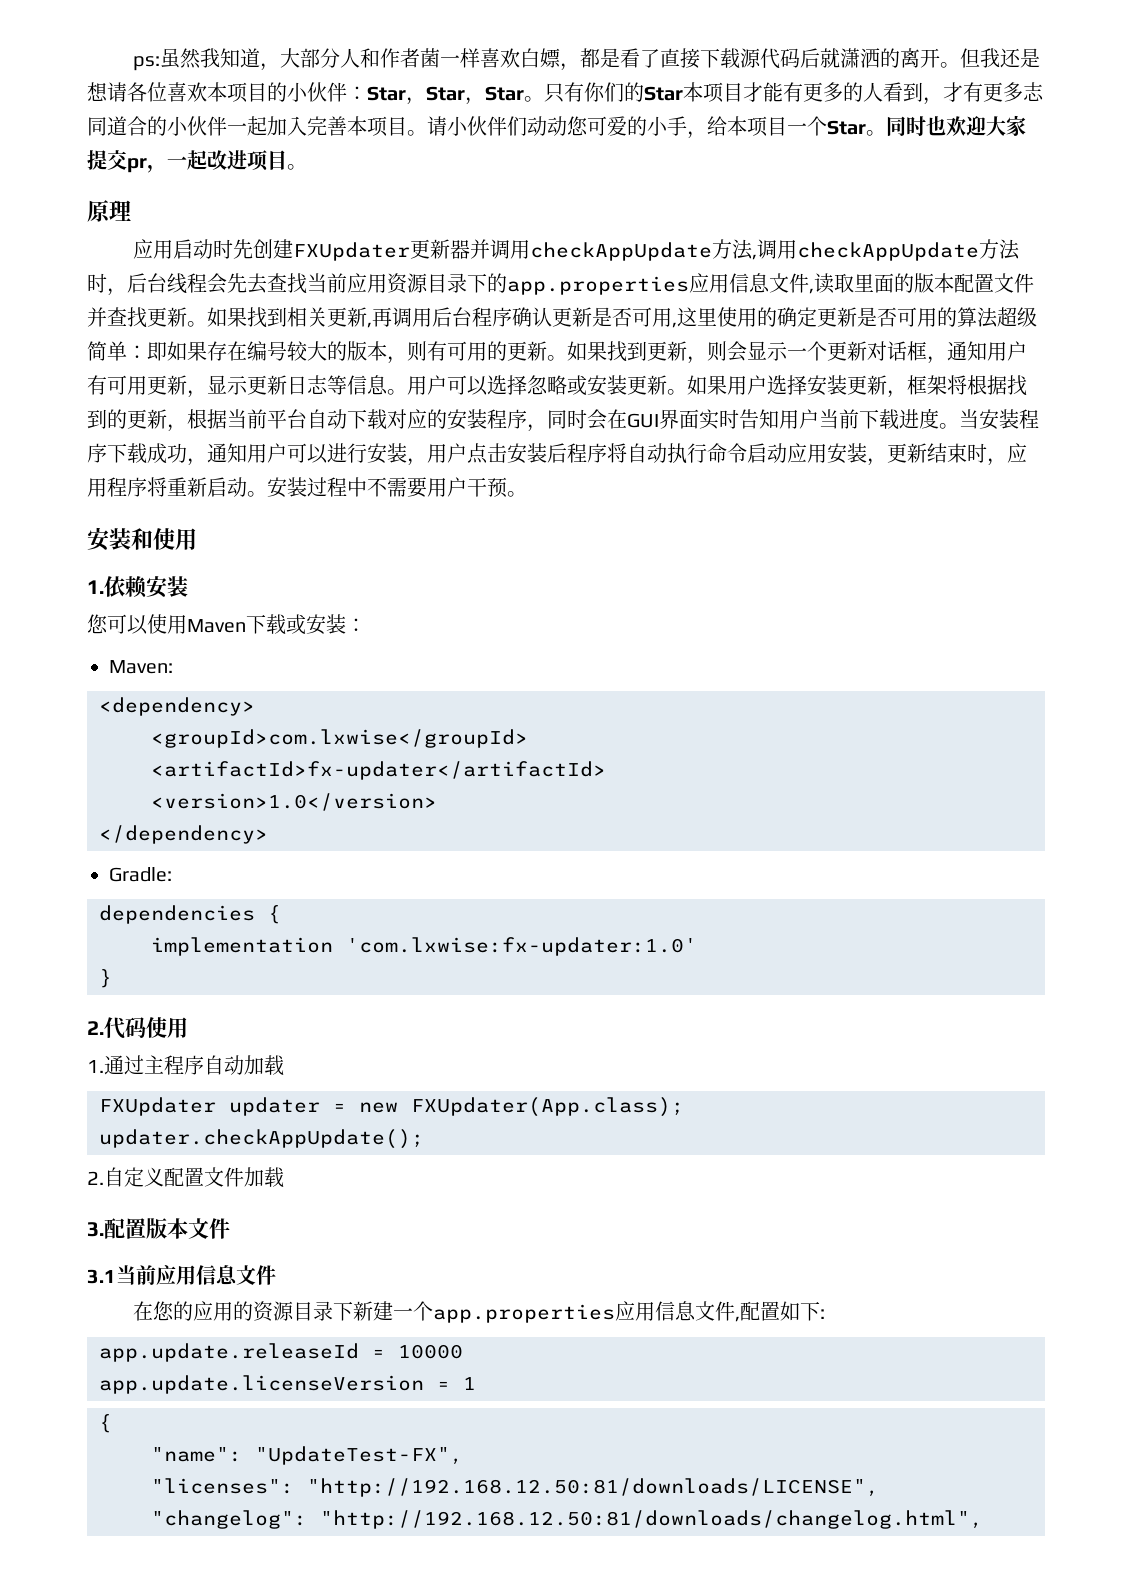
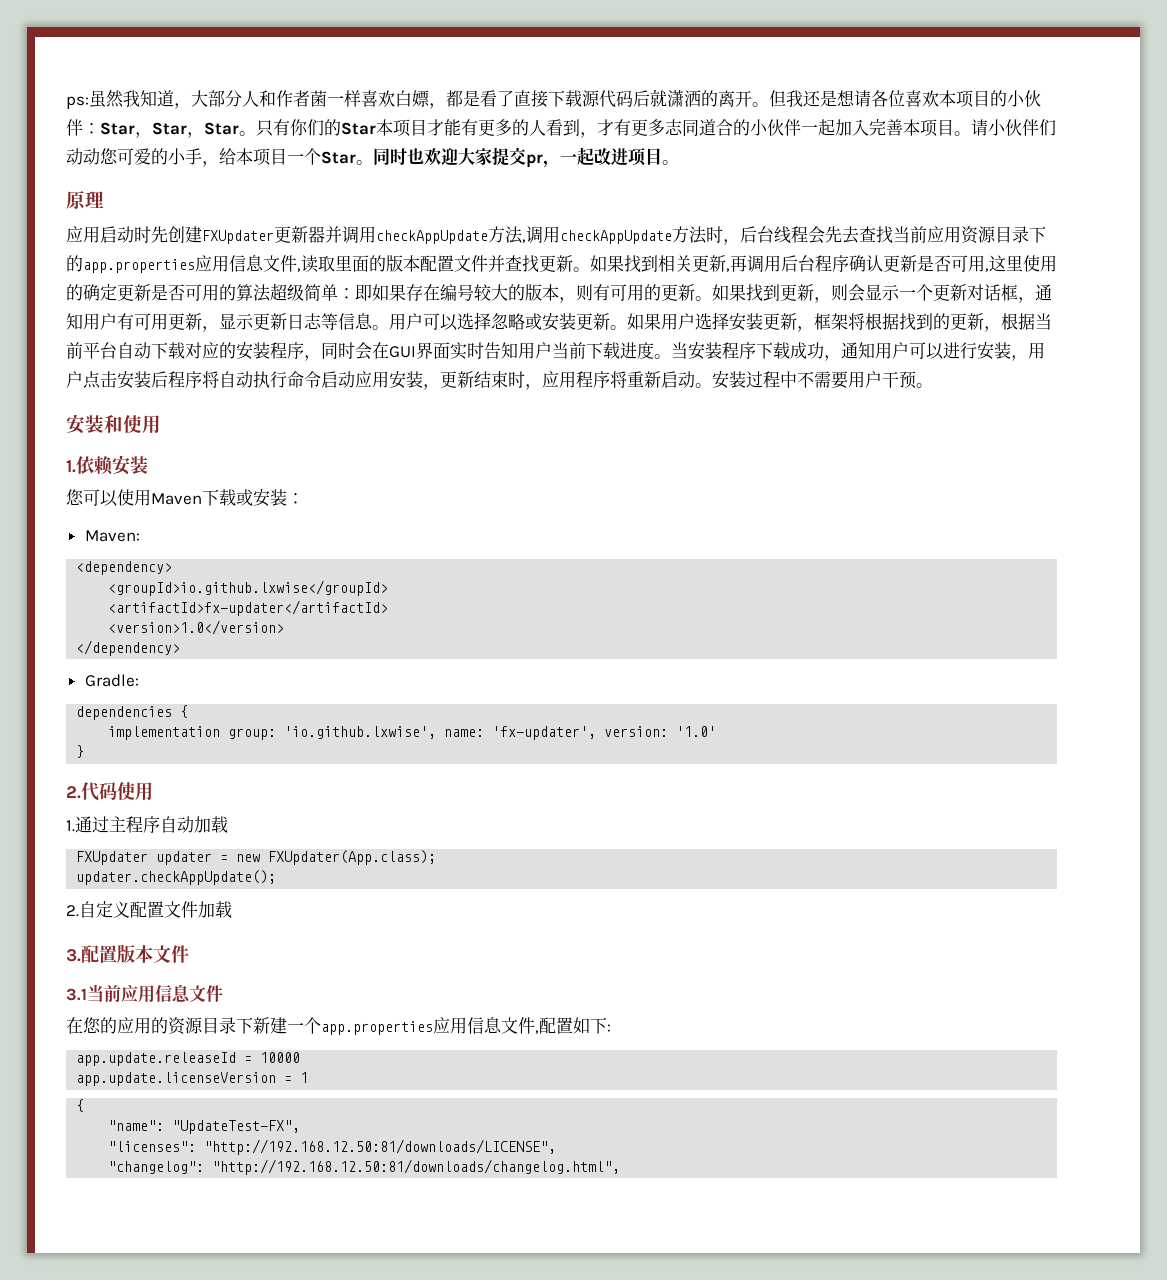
- <groupId>com.lxwise</groupId>
+ <groupId>io.github.lxwise</groupId>
- implementation 'com.lxwise:fx-updater:1.0'
+ implementation group: 'io.github.lxwise', name: 'fx-updater', version: '1.0'

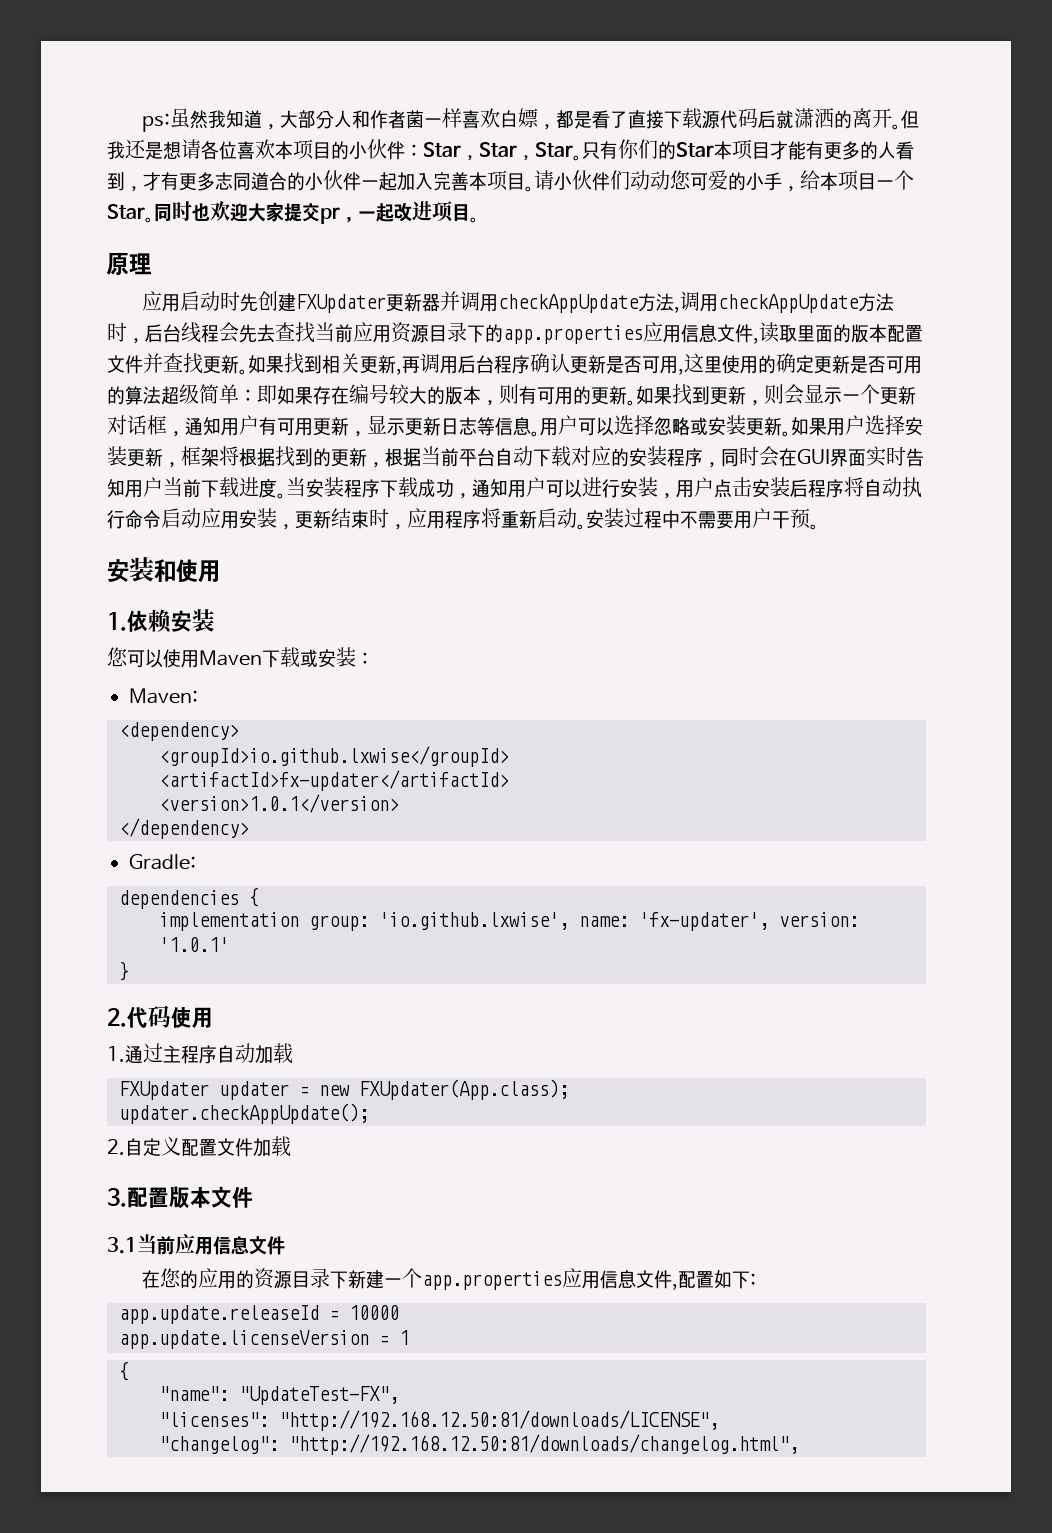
- <version>1.0</version>
+ <version>1.0.1</version>
- implementation group: 'io.github.lxwise', name: 'fx-updater', version: '1.0'
+ implementation group: 'io.github.lxwise', name: 'fx-updater', version: '1.0.1'

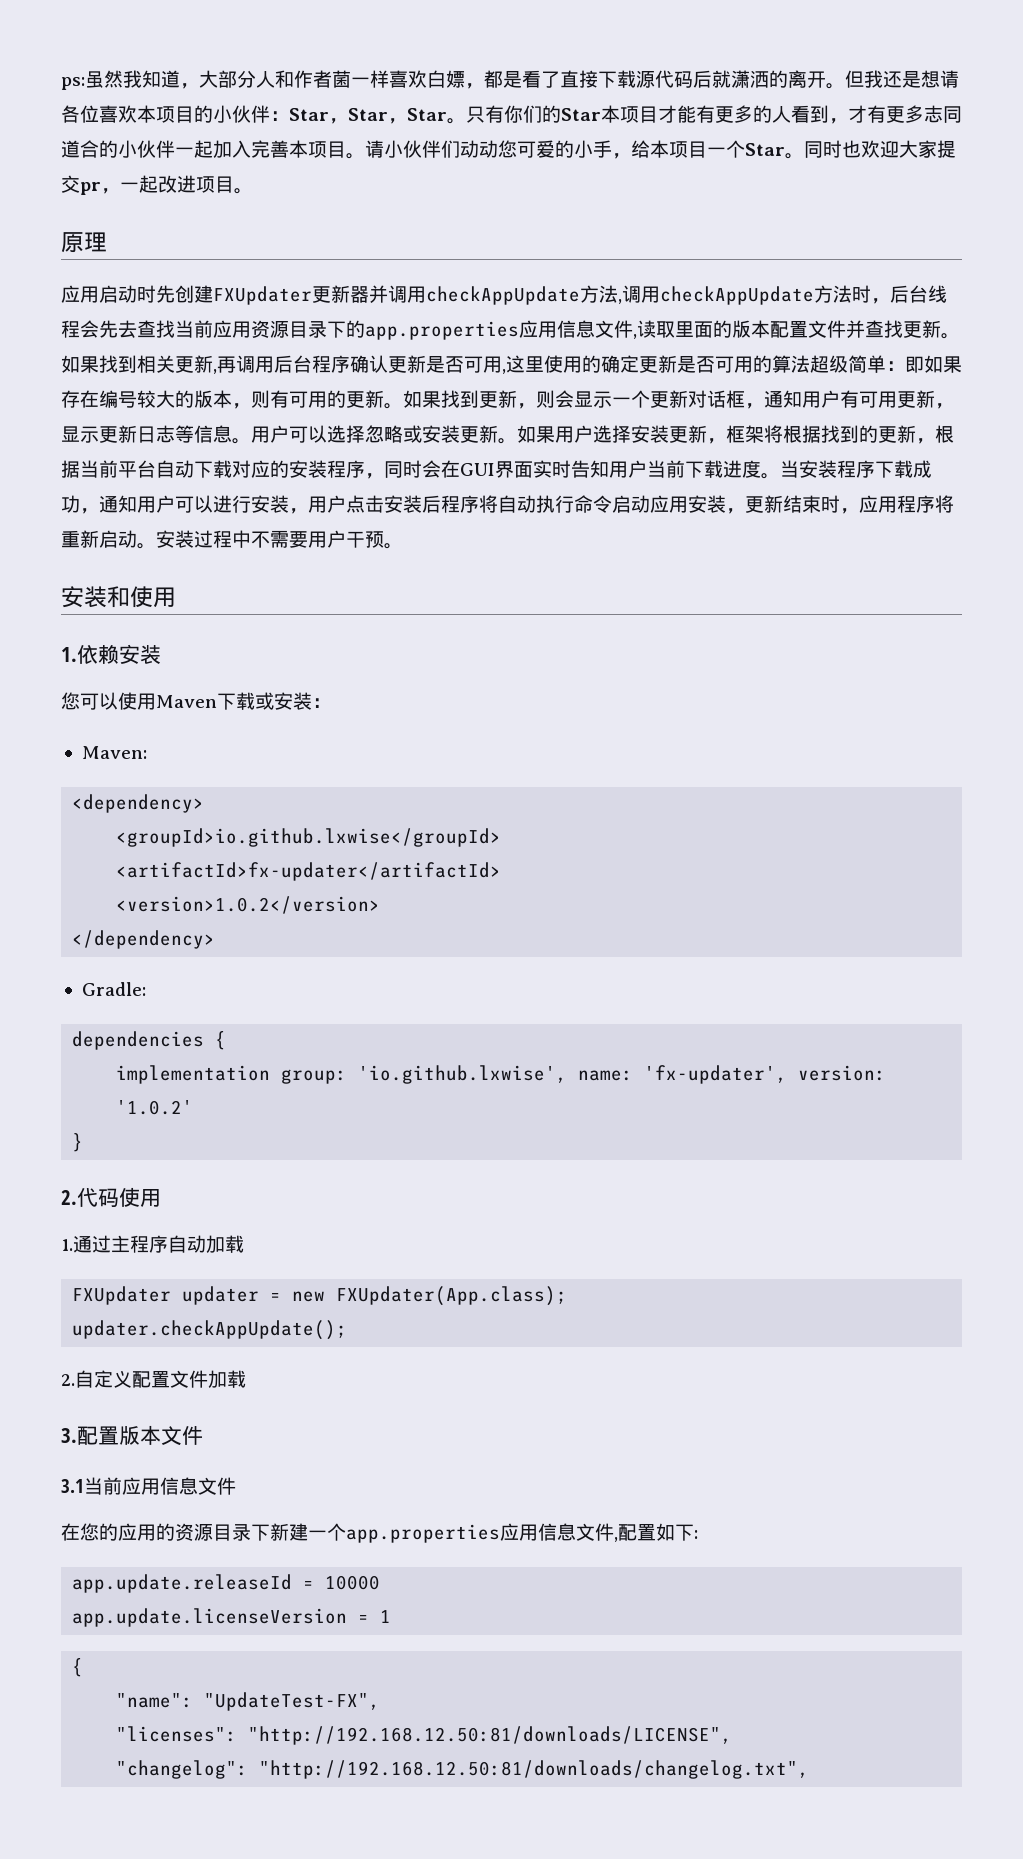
- <version>1.0.1</version>
+ <version>1.0.2</version>
- implementation group: 'io.github.lxwise', name: 'fx-updater', version: '1.0.1'
+ implementation group: 'io.github.lxwise', name: 'fx-updater', version: '1.0.2'
- "changelog": "http://192.168.12.50:81/downloads/changelog.html",
+ "changelog": "http://192.168.12.50:81/downloads/changelog.txt",

